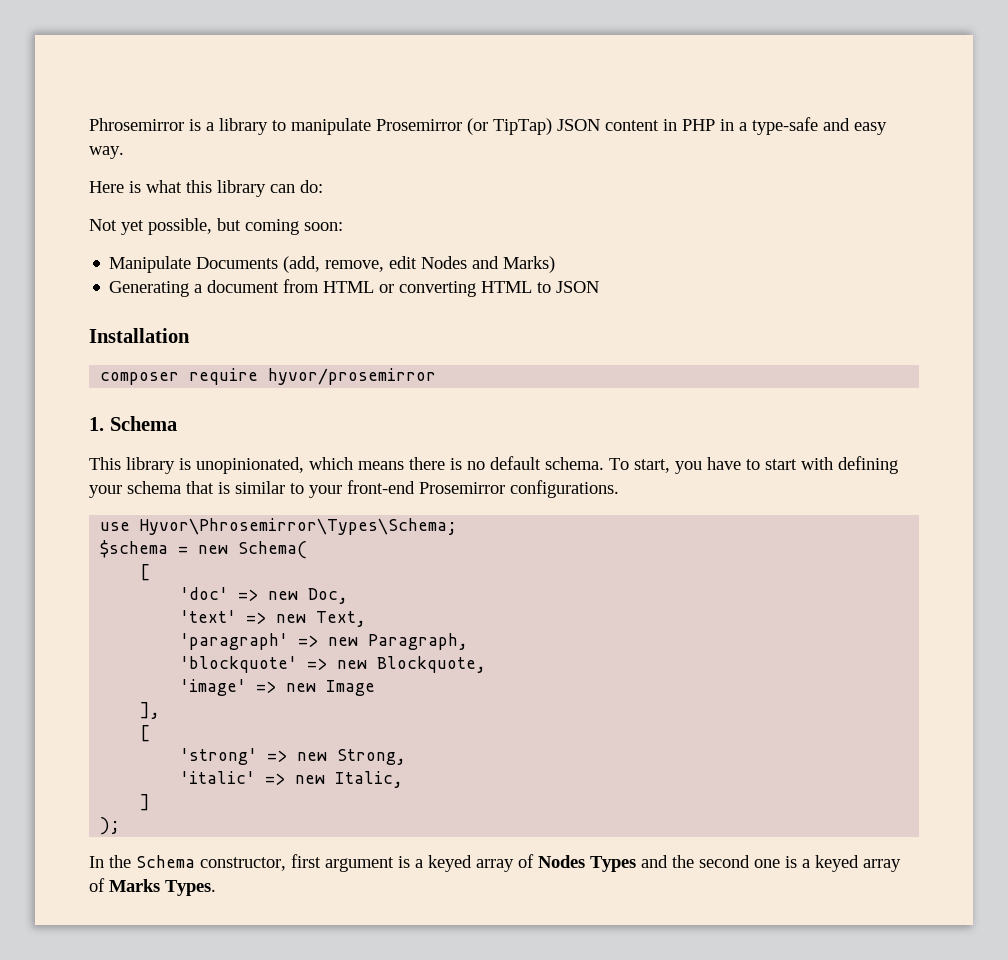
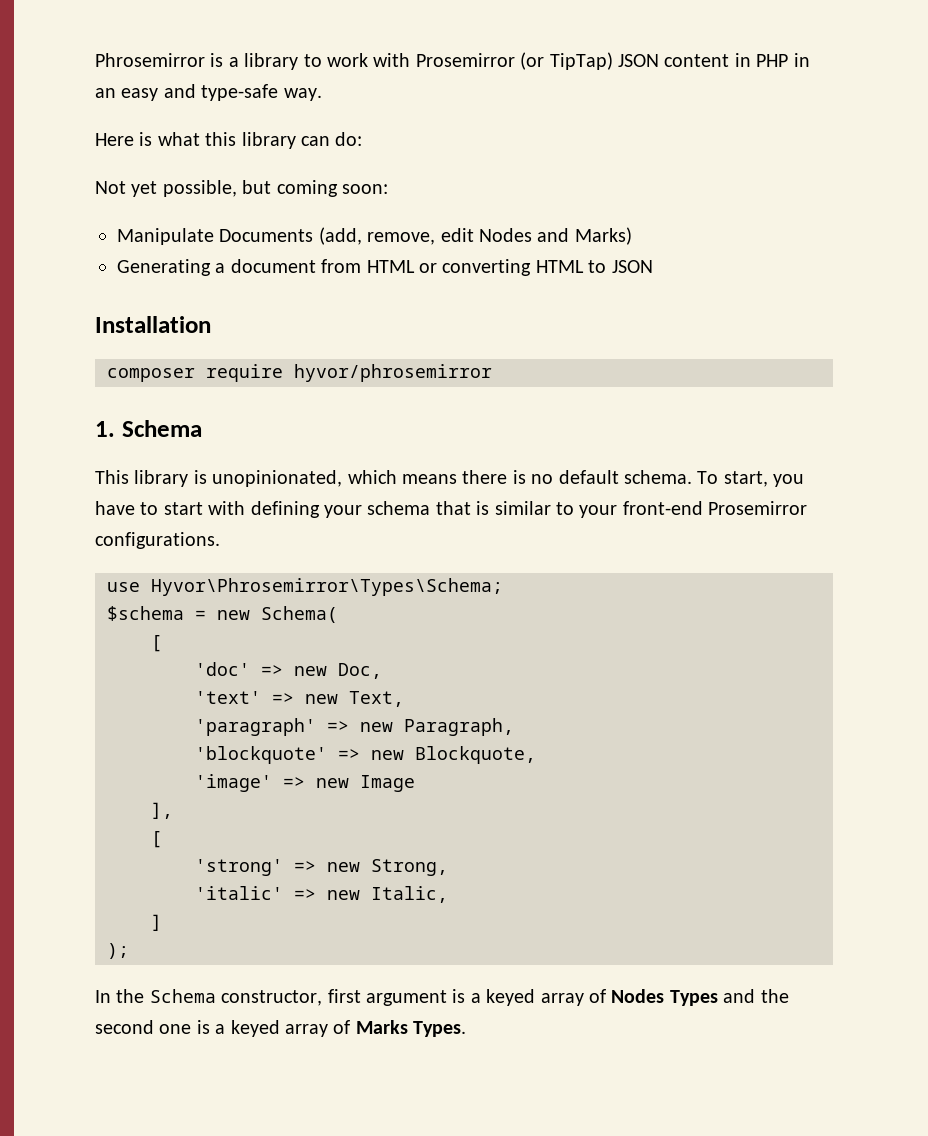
- Phrosemirror is a library to manipulate Prosemirror (or TipTap) JSON content in PHP in a type-safe and easy way.
+ Phrosemirror is a library to work with Prosemirror (or TipTap) JSON content in PHP in an easy and type-safe way.
- composer require hyvor/prosemirror
+ composer require hyvor/phrosemirror

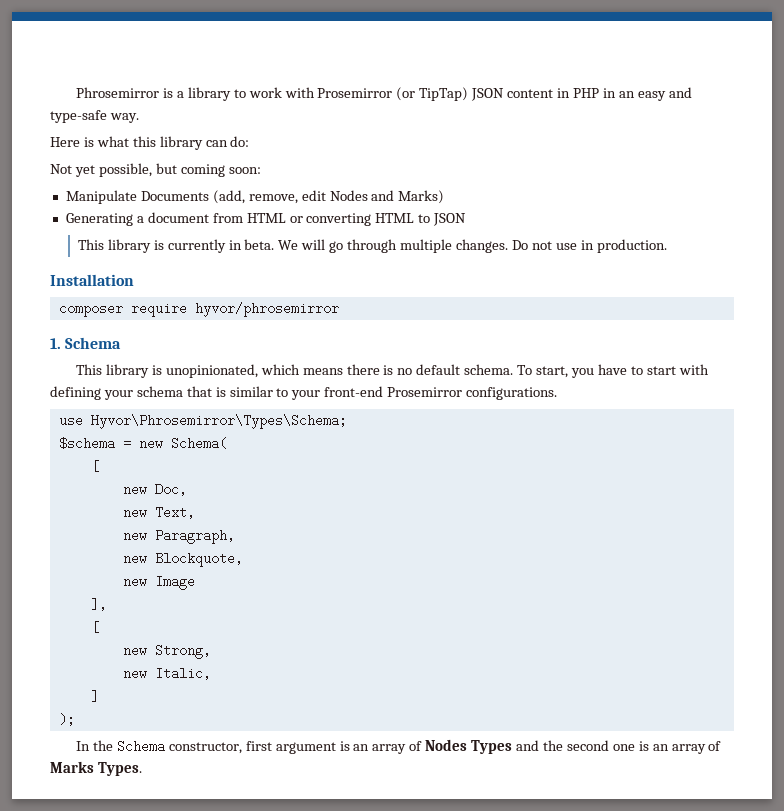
+ This library is currently in beta. We will go through multiple changes. Do not use in production.
- 'doc' => new Doc,
+ new Doc,
- 'text' => new Text,
+ new Text,
- 'paragraph' => new Paragraph,
+ new Paragraph,
- 'blockquote' => new Blockquote,
+ new Blockquote,
- 'image' => new Image
+ new Image
- 'strong' => new Strong,
+ new Strong,
- 'italic' => new Italic,
+ new Italic,
- In the Schema constructor, first argument is a keyed array of Nodes Types and the second one is a keyed array of Marks Types.
+ In the Schema constructor, first argument is an array of Nodes Types and the second one is an array of Marks Types.

